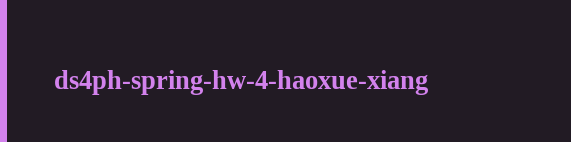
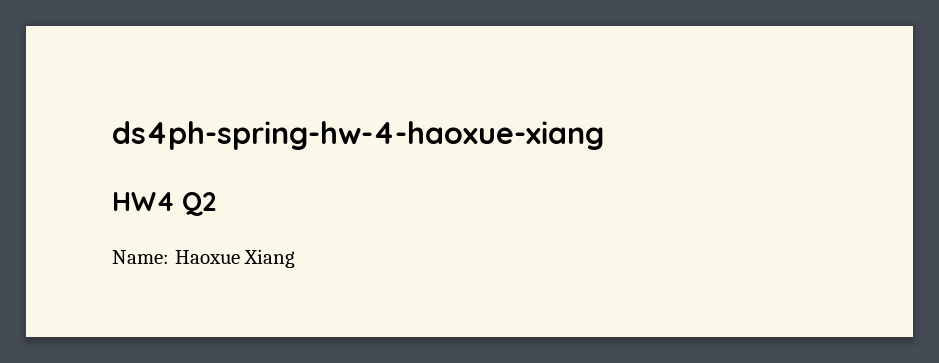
+ HW4 Q2
+ Name: Haoxue Xiang

